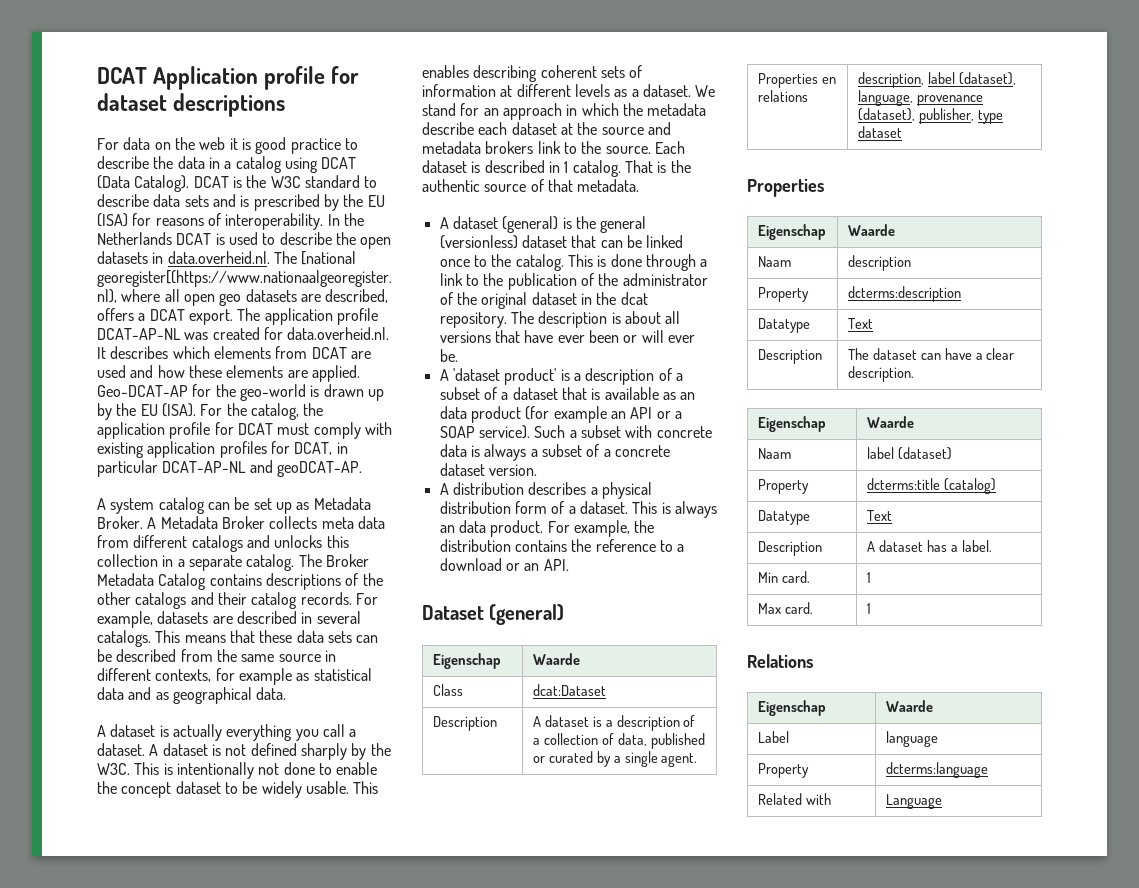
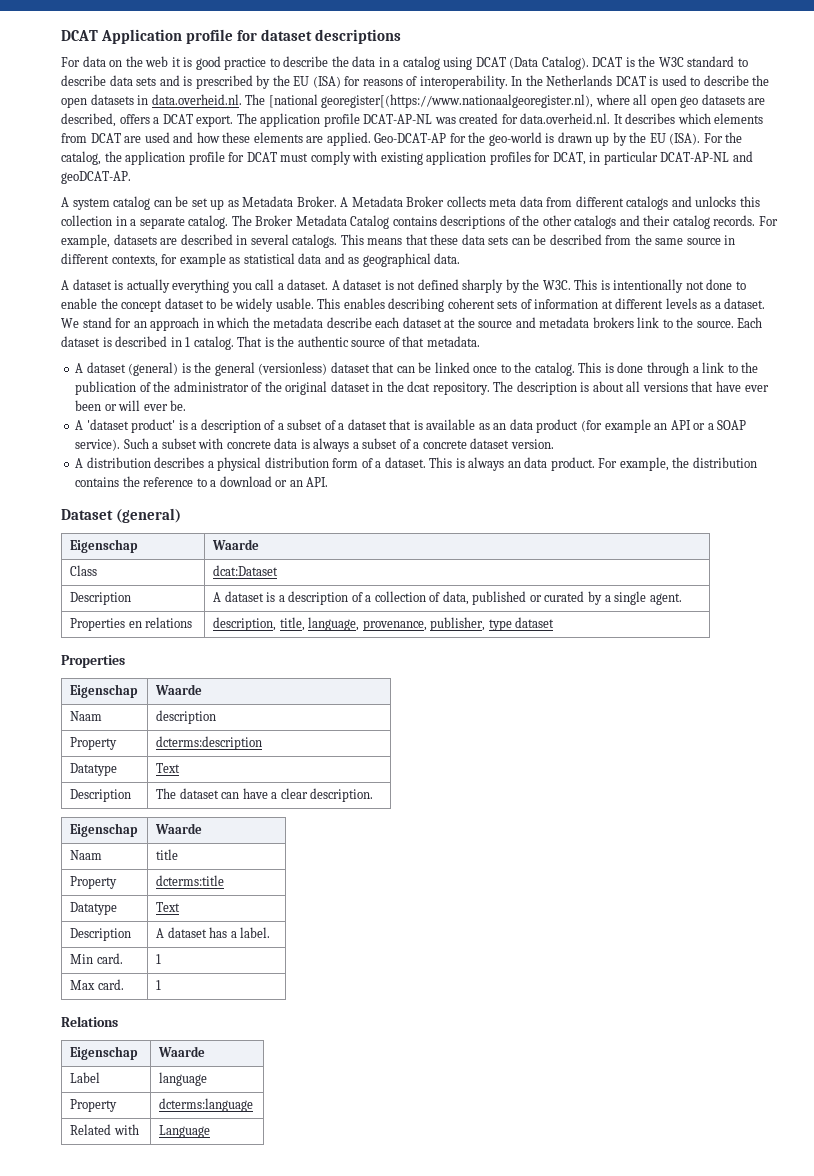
- Properties en relations | description, label (dataset), language, provenance (dataset), publisher, type dataset
+ Properties en relations | description, title, language, provenance, publisher, type dataset
- Naam | label (dataset)
+ Naam | title
- Property | dcterms:title (catalog)
+ Property | dcterms:title

